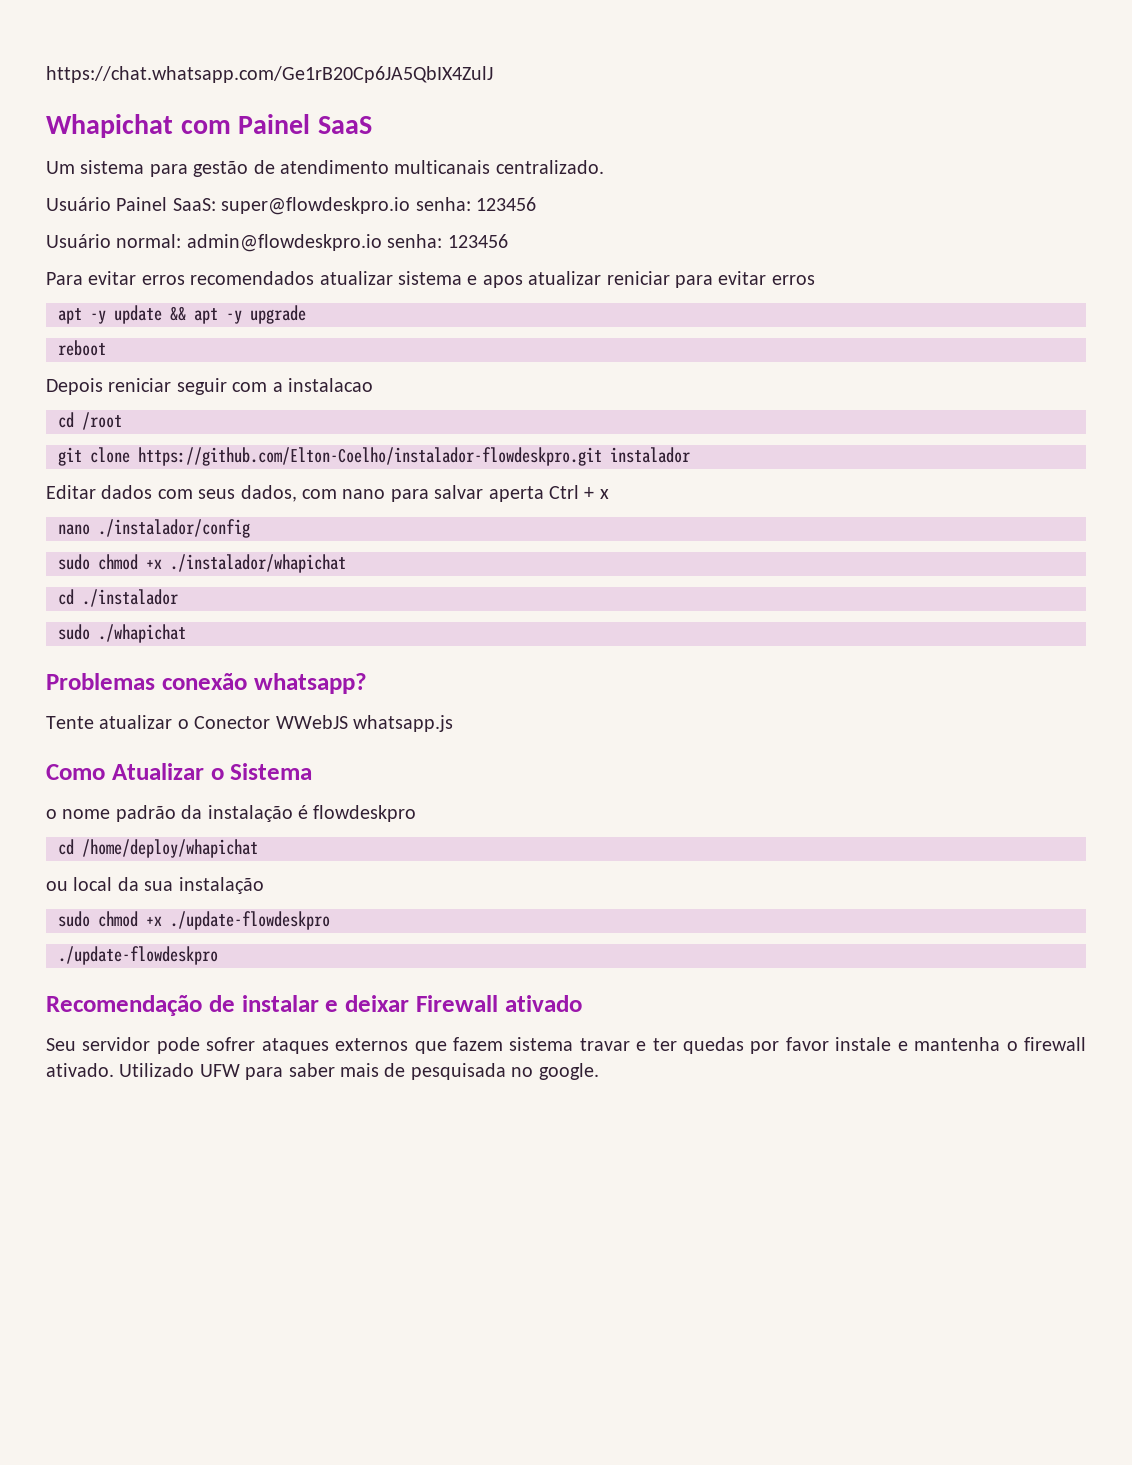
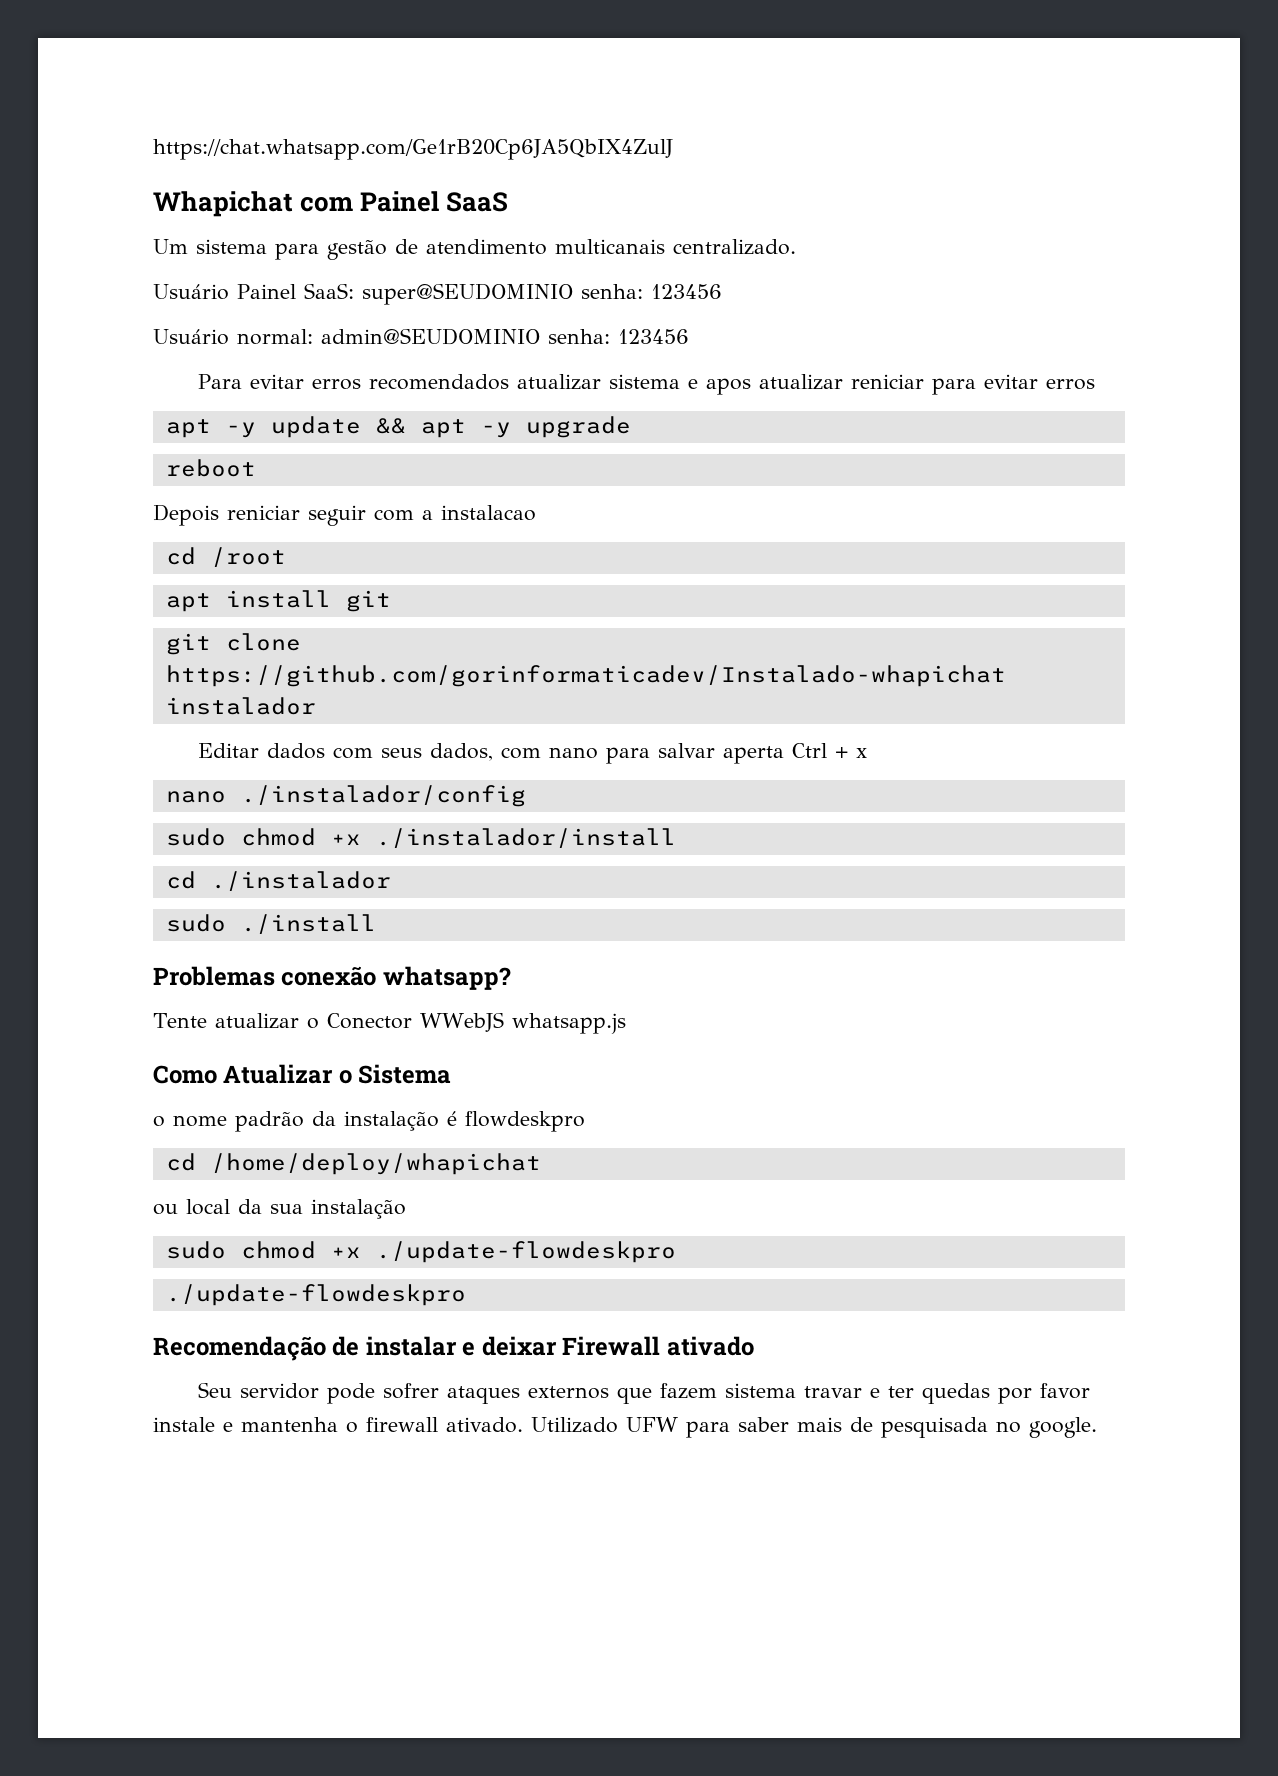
- Usuário Painel SaaS: super@flowdeskpro.io senha: 123456
+ Usuário Painel SaaS: super@SEUDOMINIO senha: 123456
- Usuário normal: admin@flowdeskpro.io senha: 123456
+ Usuário normal: admin@SEUDOMINIO senha: 123456
+ apt install git
- git clone https://github.com/Elton-Coelho/instalador-flowdeskpro.git instalador
+ git clone https://github.com/gorinformaticadev/Instalado-whapichat instalador
- sudo chmod +x ./instalador/whapichat
+ sudo chmod +x ./instalador/install
- sudo ./whapichat
+ sudo ./install

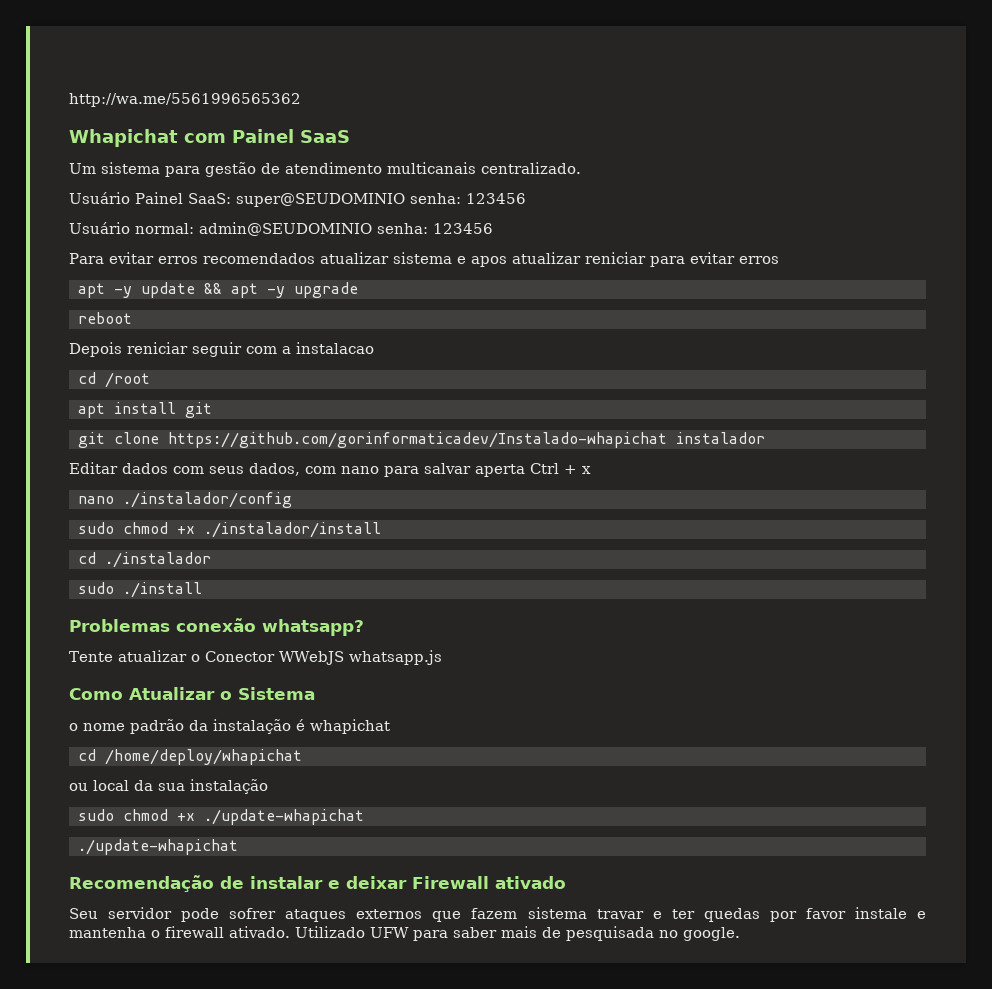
- https://chat.whatsapp.com/Ge1rB20Cp6JA5QbIX4ZulJ
+ http://wa.me/5561996565362
- o nome padrão da instalação é flowdeskpro
+ o nome padrão da instalação é whapichat
- sudo chmod +x ./update-flowdeskpro
- ./update-flowdeskpro
+ sudo chmod +x ./update-whapichat
+ ./update-whapichat

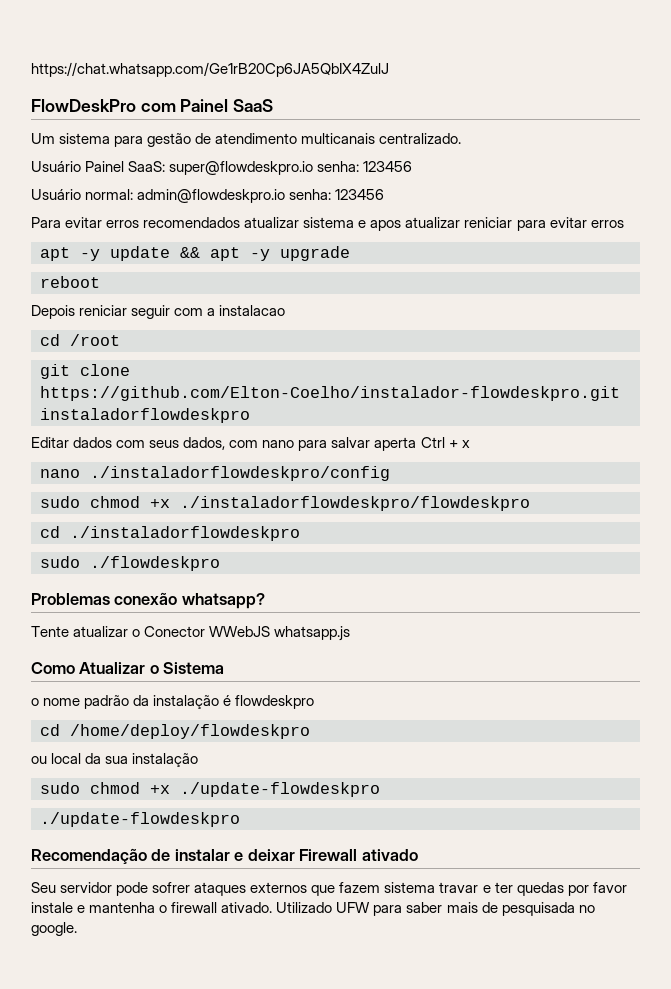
- http://wa.me/5561996565362
- Whapichat com Painel SaaS
+ https://chat.whatsapp.com/Ge1rB20Cp6JA5QbIX4ZulJ
+ FlowDeskPro com Painel SaaS
- Usuário Painel SaaS: super@SEUDOMINIO senha: 123456
+ Usuário Painel SaaS: super@flowdeskpro.io senha: 123456
- Usuário normal: admin@SEUDOMINIO senha: 123456
+ Usuário normal: admin@flowdeskpro.io senha: 123456
- apt install git
- git clone https://github.com/gorinformaticadev/Instalado-whapichat instalador
+ git clone https://github.com/Elton-Coelho/instalador-flowdeskpro.git instaladorflowdeskpro
- nano ./instalador/config
- sudo chmod +x ./instalador/install
- cd ./instalador
- sudo ./install
+ nano ./instaladorflowdeskpro/config
+ sudo chmod +x ./instaladorflowdeskpro/flowdeskpro
+ cd ./instaladorflowdeskpro
+ sudo ./flowdeskpro
- o nome padrão da instalação é whapichat
- cd /home/deploy/whapichat
+ o nome padrão da instalação é flowdeskpro
+ cd /home/deploy/flowdeskpro
- sudo chmod +x ./update-whapichat
- ./update-whapichat
+ sudo chmod +x ./update-flowdeskpro
+ ./update-flowdeskpro

